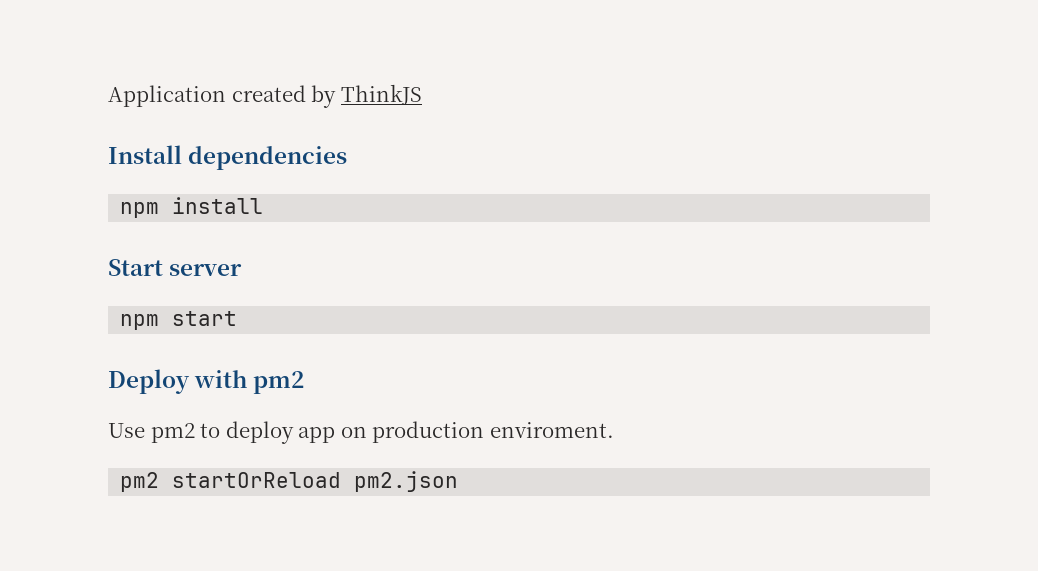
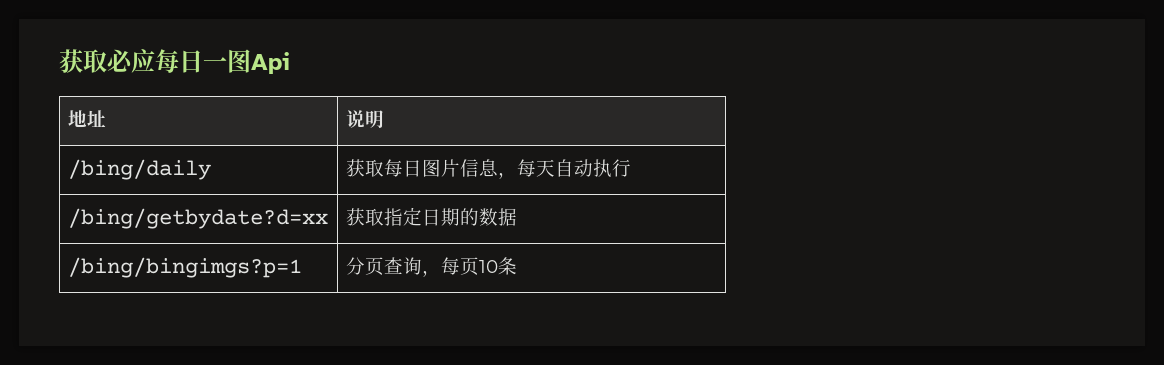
- Application created by ThinkJS
- Install dependencies
- npm install
- Start server
- npm start
- Deploy with pm2
- Use pm2 to deploy app on production enviroment.
- pm2 startOrReload pm2.json
+ 获取必应每日一图Api
+ 地址 | 说明
+ /bing/daily | 获取每日图片信息，每天自动执行
+ /bing/getbydate?d=xx | 获取指定日期的数据
+ /bing/bingimgs?p=1 | 分页查询，每页10条

